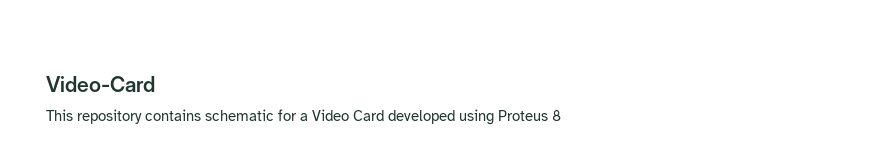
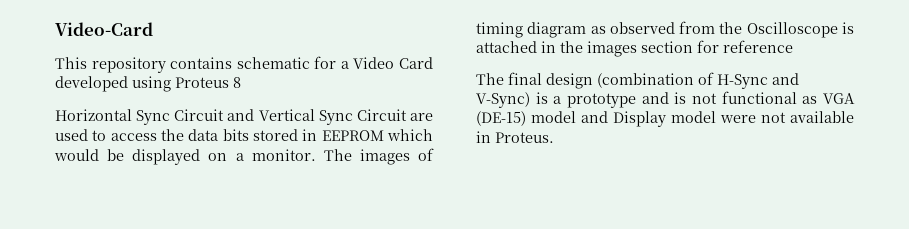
+ Horizontal Sync Circuit and Vertical Sync Circuit are used to access the data bits stored in EEPROM which would be displayed on a monitor. The images of timing diagram as observed from the Oscilloscope is attached in the images section for reference
+ The final design (combination of H-Sync and V-Sync) is a prototype and is not functional as VGA (DE-15) model and Display model were not available in Proteus.

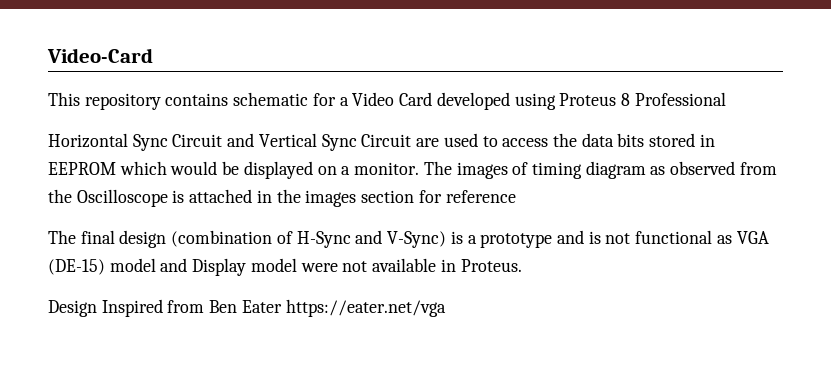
- This repository contains schematic for a Video Card developed using Proteus 8
+ This repository contains schematic for a Video Card developed using Proteus 8 Professional
+ Design Inspired from Ben Eater https://eater.net/vga

